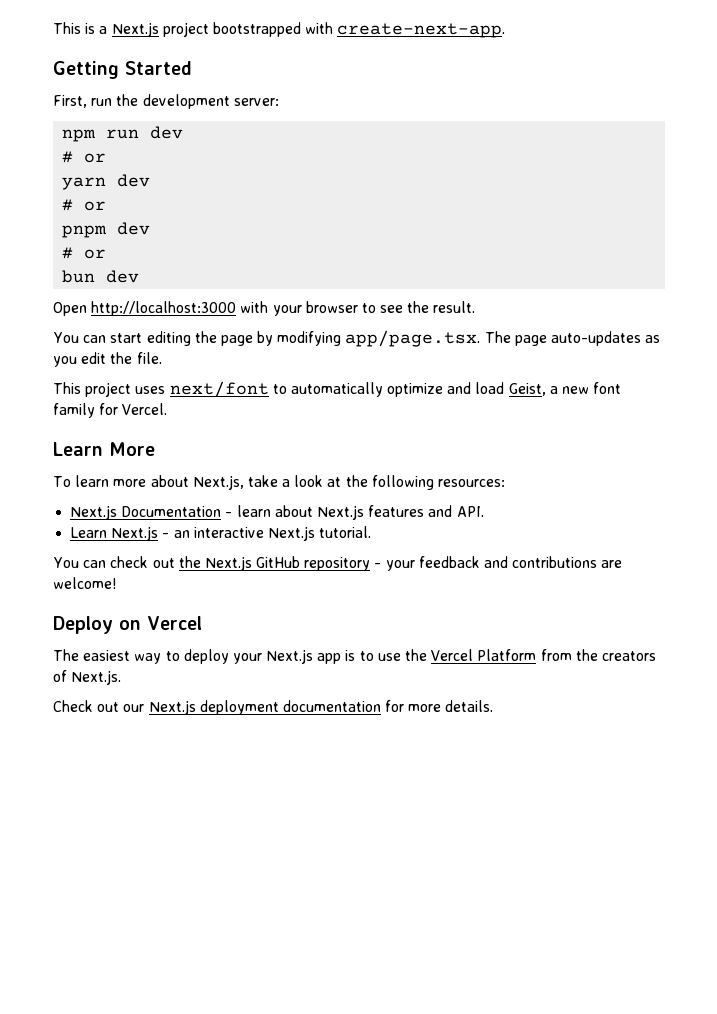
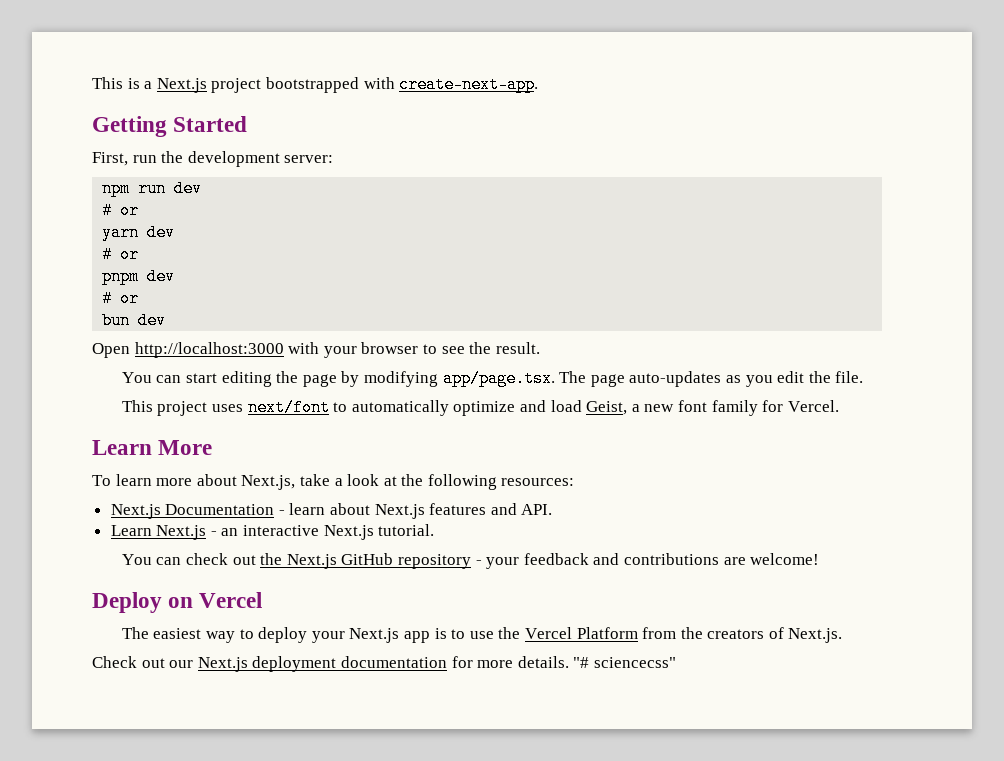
+ "# sciencecss"

